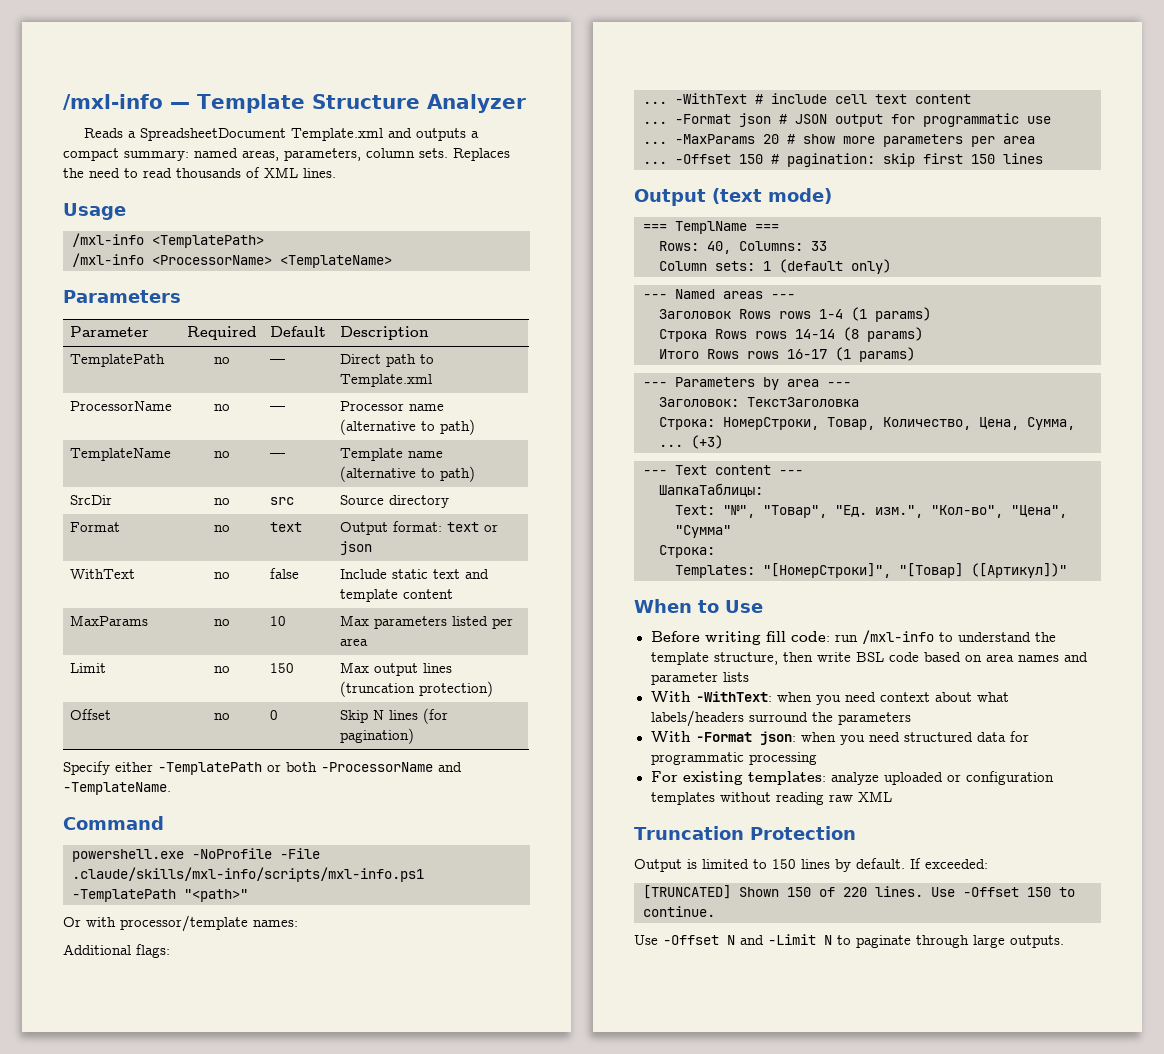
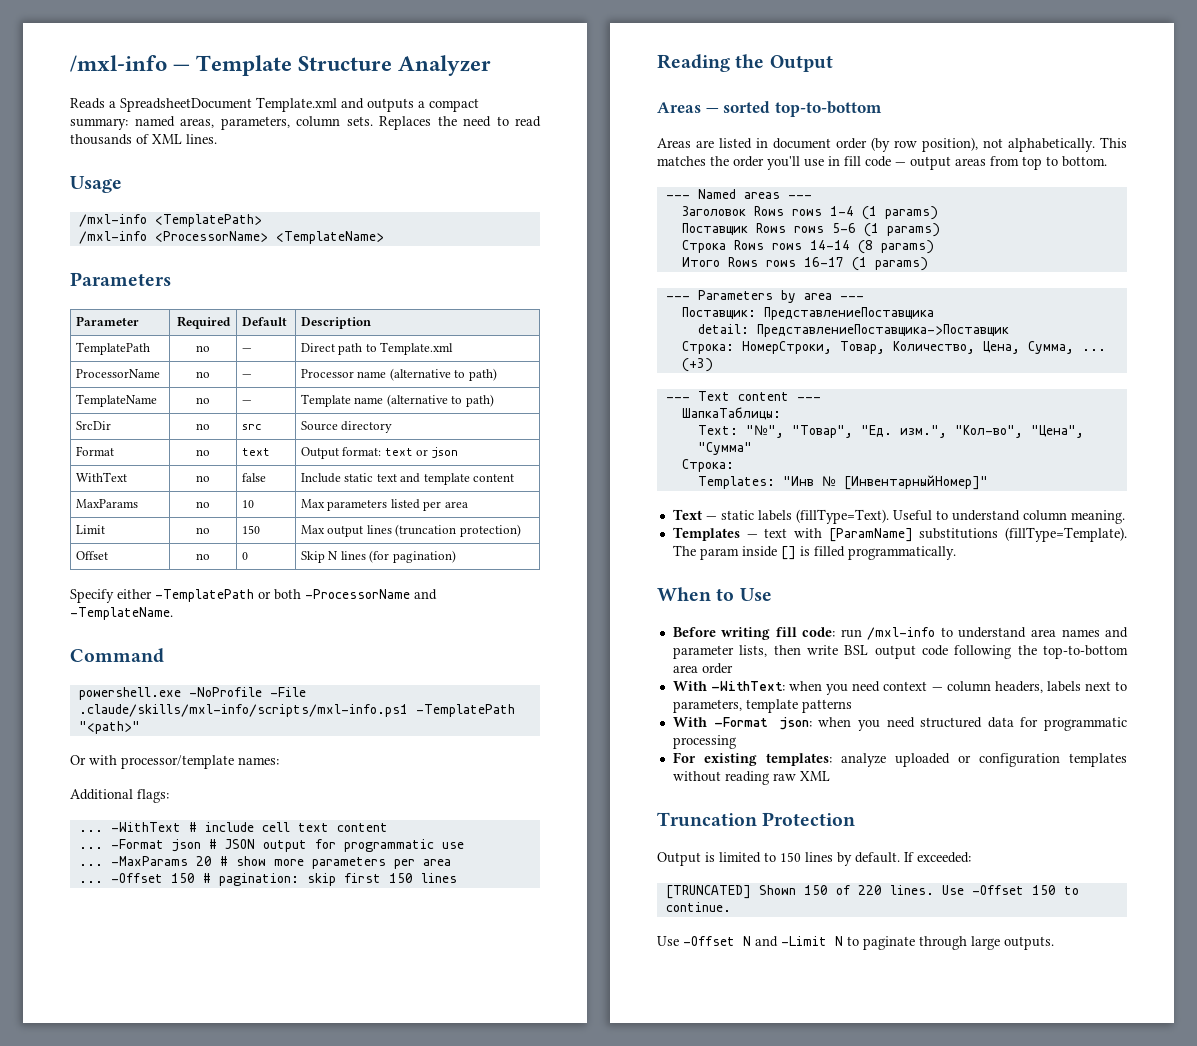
- Output (text mode)
- === TemplName ===
- Rows: 40, Columns: 33
- Column sets: 1 (default only)
+ Reading the Output
+ Areas — sorted top-to-bottom
+ Areas are listed in document order (by row position), not alphabetically. This matches the order you'll use in fill code — output areas from top to bottom.
+ Поставщик Rows rows 5-6 (1 params)
- Заголовок: ТекстЗаголовка
+ Поставщик: ПредставлениеПоставщика
+ detail: ПредставлениеПоставщика->Поставщик
- Templates: "[НомерСтроки]", "[Товар] ([Артикул])"
+ Templates: "Инв № [ИнвентарныйНомер]"
+ Text — static labels (fillType=Text). Useful to understand column meaning.
+ Templates — text with [ParamName] substitutions (fillType=Template). The param inside [] is filled programmatically.
- Before writing fill code: run /mxl-info to understand the template structure, then write BSL code based on area names and parameter lists
+ Before writing fill code: run /mxl-info to understand area names and parameter lists, then write BSL output code following the top-to-bottom area order
- With -WithText: when you need context about what labels/headers surround the parameters
+ With -WithText: when you need context — column headers, labels next to parameters, template patterns

